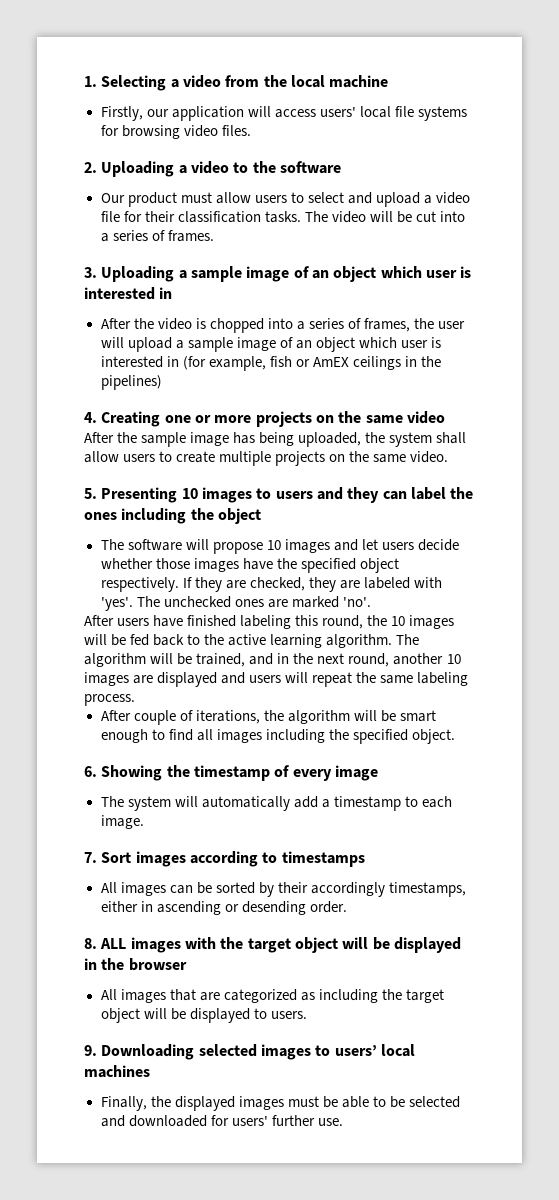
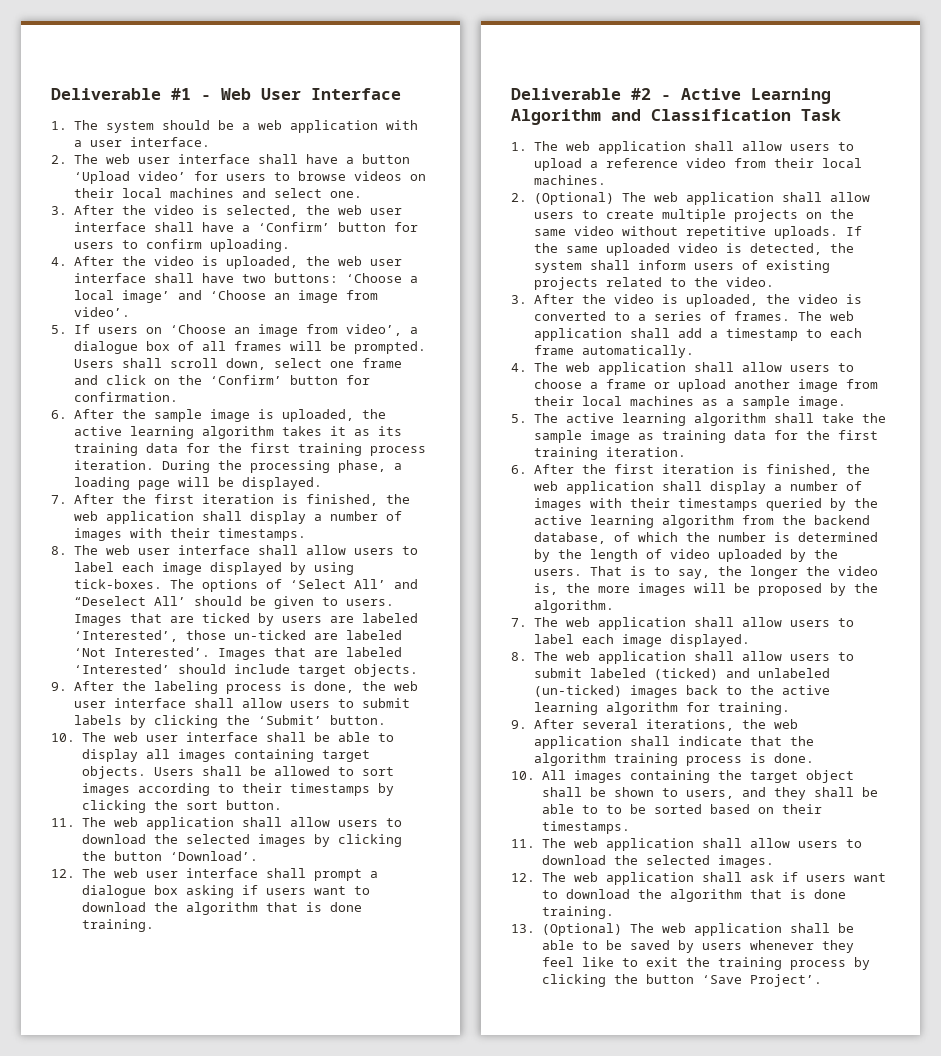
- 1. Selecting a video from the local machine
- Firstly, our application will access users' local file systems for browsing video files.
- 2. Uploading a video to the software
- Our product must allow users to select and upload a video file for their classification tasks. The video will be cut into a series of frames.
- 3. Uploading a sample image of an object which user is interested in
- After the video is chopped into a series of frames, the user will upload a sample image of an object which user is interested in (for example, fish or AmEX ceilings in the pipelines)
- 4. Creating one or more projects on the same video
- After the sample image has being uploaded, the system shall allow users to create multiple projects on the same video.
- 5. Presenting 10 images to users and they can label the ones including the object
- The software will propose 10 images and let users decide whether those images have the specified object respectively. If they are checked, they are labeled with 'yes'. The unchecked ones are marked 'no'.
- After users have finished labeling this round, the 10 images will be fed back to the active learning algorithm. The algorithm will be trained, and in the next round, another 10 images are displayed and users will repeat the same labeling process.
- After couple of iterations, the algorithm will be smart enough to find all images including the specified object.
- 6. Showing the timestamp of every image
- The system will automatically add a timestamp to each image.
- 7. Sort images according to timestamps
- All images can be sorted by their accordingly timestamps, either in ascending or desending order.
- 8. ALL images with the target object will be displayed in the browser
- All images that are categorized as including the target object will be displayed to users.
- 9. Downloading selected images to users’ local machines
- Finally, the displayed images must be able to be selected and downloaded for users' further use.
+ Deliverable #1 - Web User Interface
+ 1. The system should be a web application with a user interface.
+ 2. The web user interface shall have a button ‘Upload video’ for users to browse videos on their local machines and select one.
+ 3. After the video is selected, the web user interface shall have a ‘Confirm’ button for users to confirm uploading.
+ 4. After the video is uploaded, the web user interface shall have two buttons: ‘Choose a local image’ and ‘Choose an image from video’.
+ 5. If users on ‘Choose an image from video’, a dialogue box of all frames will be prompted. Users shall scroll down, select one frame and click on the ‘Confirm’ button for confirmation.
+ 6. After the sample image is uploaded, the active learning algorithm takes it as its training data for the first training process iteration. During the processing phase, a loading page will be displayed.
+ 7. After the first iteration is finished, the web application shall display a number of images with their timestamps.
+ 8. The web user interface shall allow users to label each image displayed by using tick-boxes. The options of ‘Select All’ and “Deselect All’ should be given to users. Images that are ticked by users are labeled ‘Interested’, those un-ticked are labeled ‘Not Interested’. Images that are labeled ‘Interested’ should include target objects.
+ 9. After the labeling process is done, the web user interface shall allow users to submit labels by clicking the ‘Submit’ button.
+ 10. The web user interface shall be able to display all images containing target objects. Users shall be allowed to sort images according to their timestamps by clicking the sort button.
+ 11. The web application shall allow users to download the selected images by clicking the button ‘Download’.
+ 12. The web user interface shall prompt a dialogue box asking if users want to download the algorithm that is done training.
+ Deliverable #2 - Active Learning Algorithm and Classification Task
+ 1. The web application shall allow users to upload a reference video from their local machines.
+ 2. (Optional) The web application shall allow users to create multiple projects on the same video without repetitive uploads. If the same uploaded video is detected, the system shall inform users of existing projects related to the video.
+ 3. After the video is uploaded, the video is converted to a series of frames. The web application shall add a timestamp to each frame automatically.
+ 4. The web application shall allow users to choose a frame or upload another image from their local machines as a sample image.
+ 5. The active learning algorithm shall take the sample image as training data for the first training iteration.
+ 6. After the first iteration is finished, the web application shall display a number of images with their timestamps queried by the active learning algorithm from the backend database, of which the number is determined by the length of video uploaded by the users. That is to say, the longer the video is, the more images will be proposed by the algorithm.
+ 7. The web application shall allow users to label each image displayed.
+ 8. The web application shall allow users to submit labeled (ticked) and unlabeled (un-ticked) images back to the active learning algorithm for training.
+ 9. After several iterations, the web application shall indicate that the algorithm training process is done.
+ 10. All images containing the target object shall be shown to users, and they shall be able to to be sorted based on their timestamps.
+ 11. The web application shall allow users to download the selected images.
+ 12. The web application shall ask if users want to download the algorithm that is done training.
+ 13. (Optional) The web application shall be able to be saved by users whenever they feel like to exit the training process by clicking the button ‘Save Project’.

